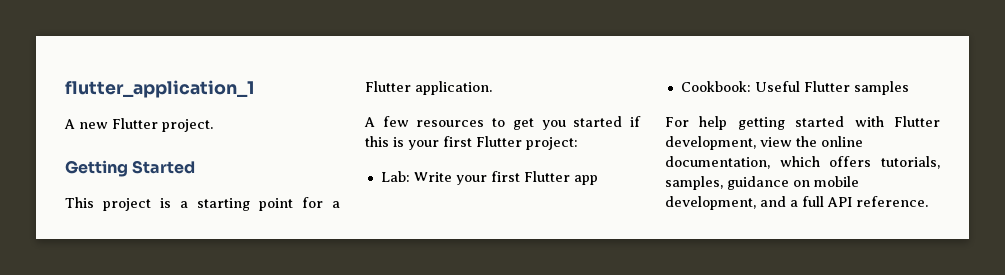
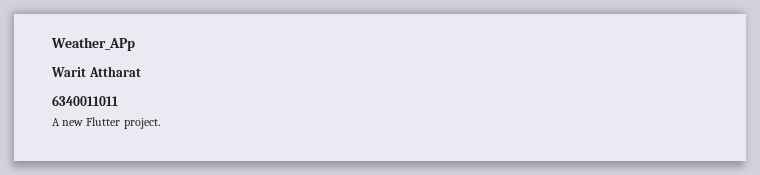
- flutter_application_1
+ Weather_APp
+ Warit Attharat
+ 6340011011
- Getting Started
- This project is a starting point for a Flutter application.
- A few resources to get you started if this is your first Flutter project:
- Lab: Write your first Flutter app
- Cookbook: Useful Flutter samples
- For help getting started with Flutter development, view the online documentation, which offers tutorials, samples, guidance on mobile development, and a full API reference.

